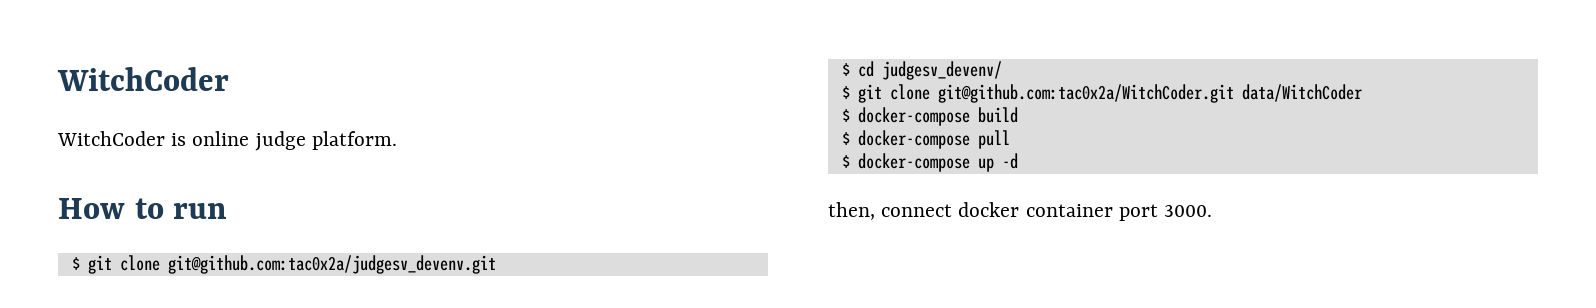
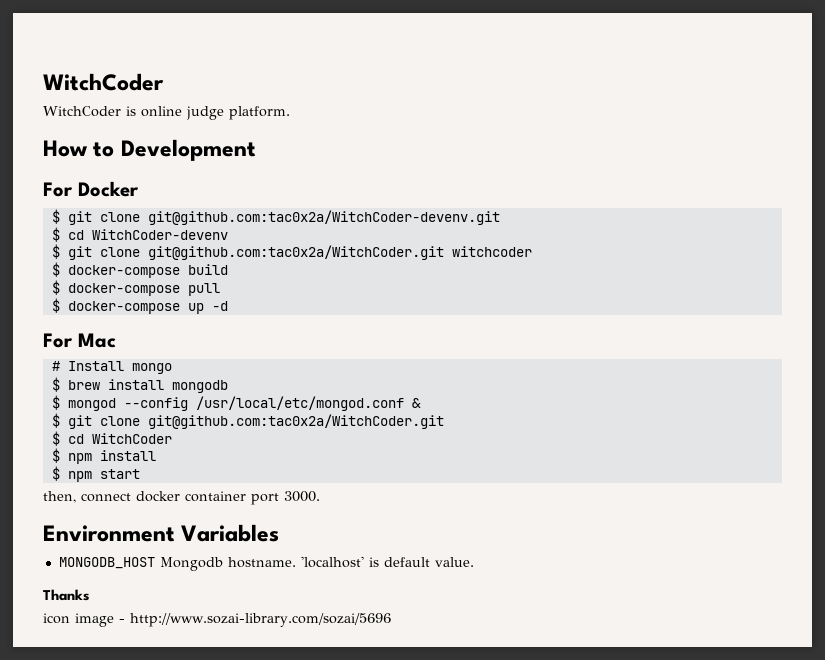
- How to run
- $ git clone git@github.com:tac0x2a/judgesv_devenv.git
- $ cd judgesv_devenv/
- $ git clone git@github.com:tac0x2a/WitchCoder.git data/WitchCoder
+ How to Development
+ For Docker
+ $ git clone git@github.com:tac0x2a/WitchCoder-devenv.git
+ $ cd WitchCoder-devenv
+ $ git clone git@github.com:tac0x2a/WitchCoder.git witchcoder
+ For Mac
+ # Install mongo
+ $ brew install mongodb
+ $ mongod --config /usr/local/etc/mongod.conf &
+ $ git clone git@github.com:tac0x2a/WitchCoder.git
+ $ cd WitchCoder
+ $ npm install
+ $ npm start
+ Environment Variables
+ MONGODB_HOST Mongodb hostname. 'localhost' is default value.
+ Thanks
+ icon image - http://www.sozai-library.com/sozai/5696

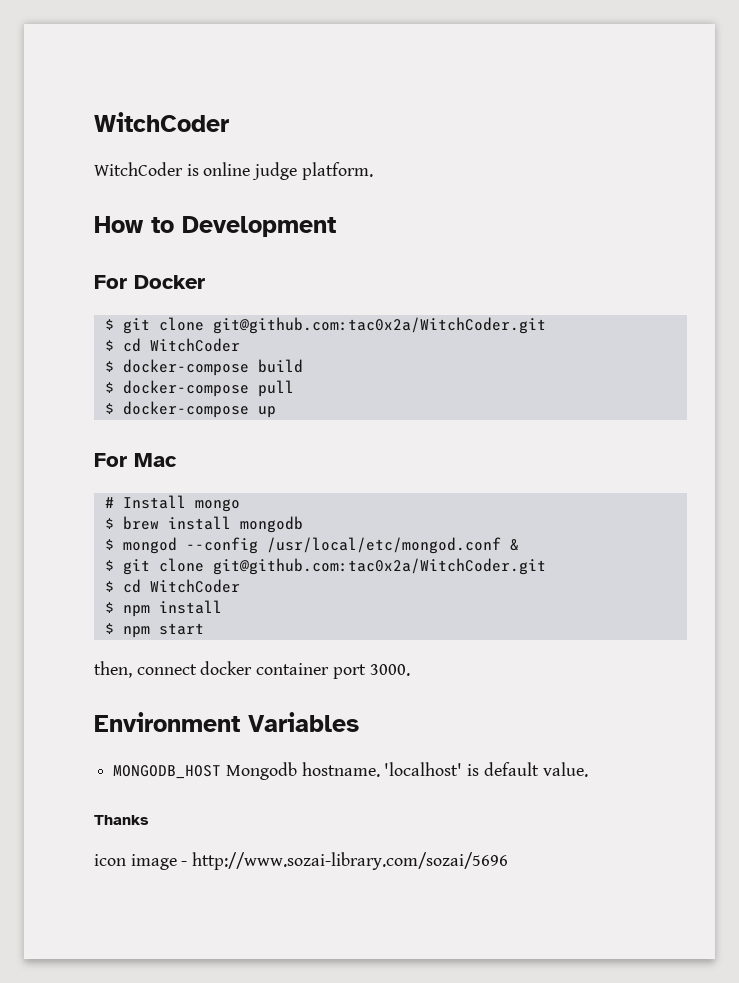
  For Docker
- $ git clone git@github.com:tac0x2a/WitchCoder-devenv.git
- $ cd WitchCoder-devenv
- $ git clone git@github.com:tac0x2a/WitchCoder.git witchcoder
+ $ git clone git@github.com:tac0x2a/WitchCoder.git
+ $ cd WitchCoder
- $ docker-compose up -d
+ $ docker-compose up

